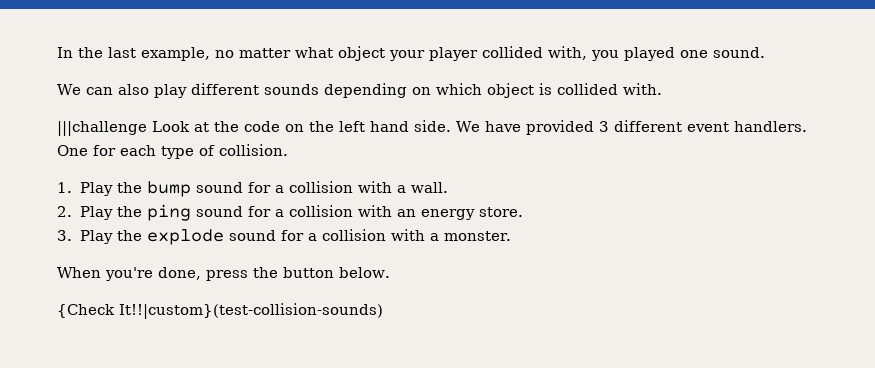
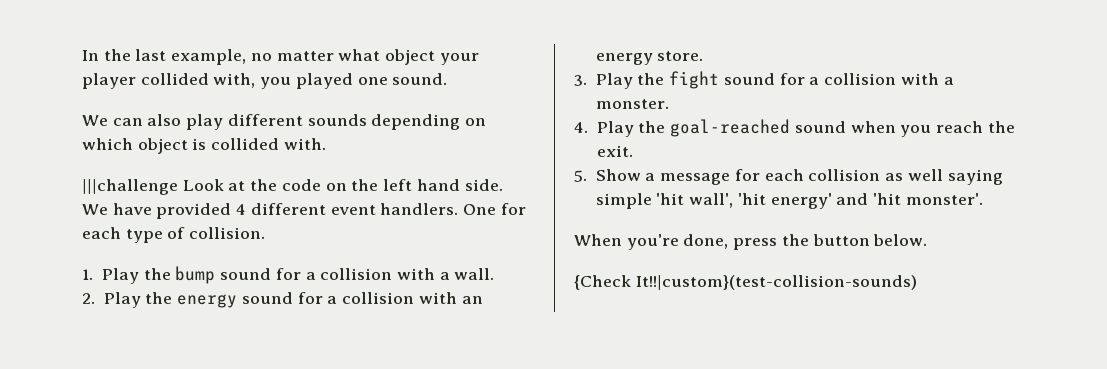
- We have provided 3 different event handlers.
+ We have provided 4 different event handlers.
- 2. Play the ping sound for a collision with an energy store.
+ 2. Play the energy sound for a collision with an energy store.
- 3. Play the explode sound for a collision with a monster.
+ 3. Play the fight sound for a collision with a monster.
+ 4. Play the goal-reached sound when you reach the exit.
+ 5. Show a message for each collision as well saying simple 'hit wall', 'hit energy' and 'hit monster'.

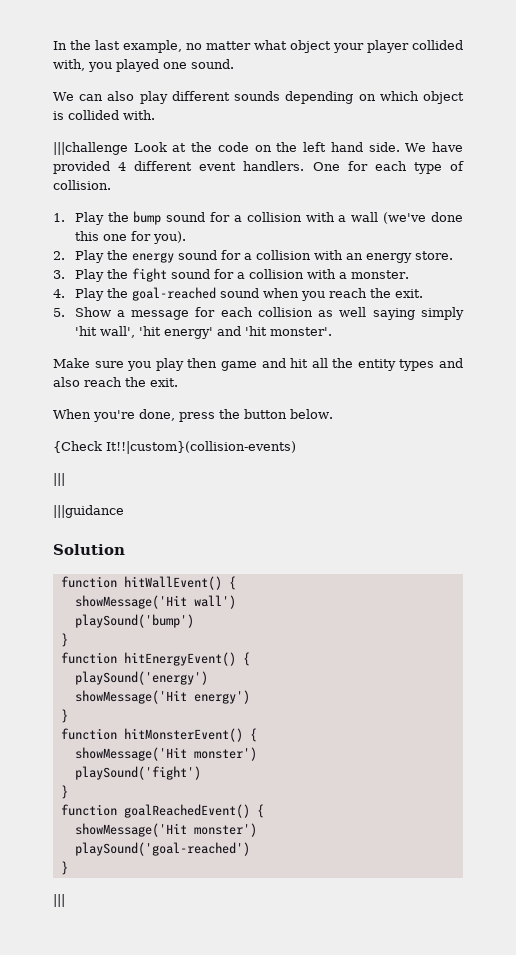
- 1. Play the bump sound for a collision with a wall.
+ 1. Play the bump sound for a collision with a wall (we've done this one for you).
- 5. Show a message for each collision as well saying simple 'hit wall', 'hit energy' and 'hit monster'.
+ 5. Show a message for each collision as well saying simply 'hit wall', 'hit energy' and 'hit monster'.
+ Make sure you play then game and hit all the entity types and also reach the exit.
- {Check It!!|custom}(test-collision-sounds)
+ {Check It!!|custom}(collision-events)
+ |||
+ |||guidance
+ Solution
+ function hitWallEvent() {
+ showMessage('Hit wall')
+ playSound('bump')
+ }
+ function hitEnergyEvent() {
+ playSound('energy')
+ showMessage('Hit energy')
+ }
+ function hitMonsterEvent() {
+ showMessage('Hit monster')
+ playSound('fight')
+ }
+ function goalReachedEvent() {
+ showMessage('Hit monster')
+ playSound('goal-reached')
+ }
+ |||

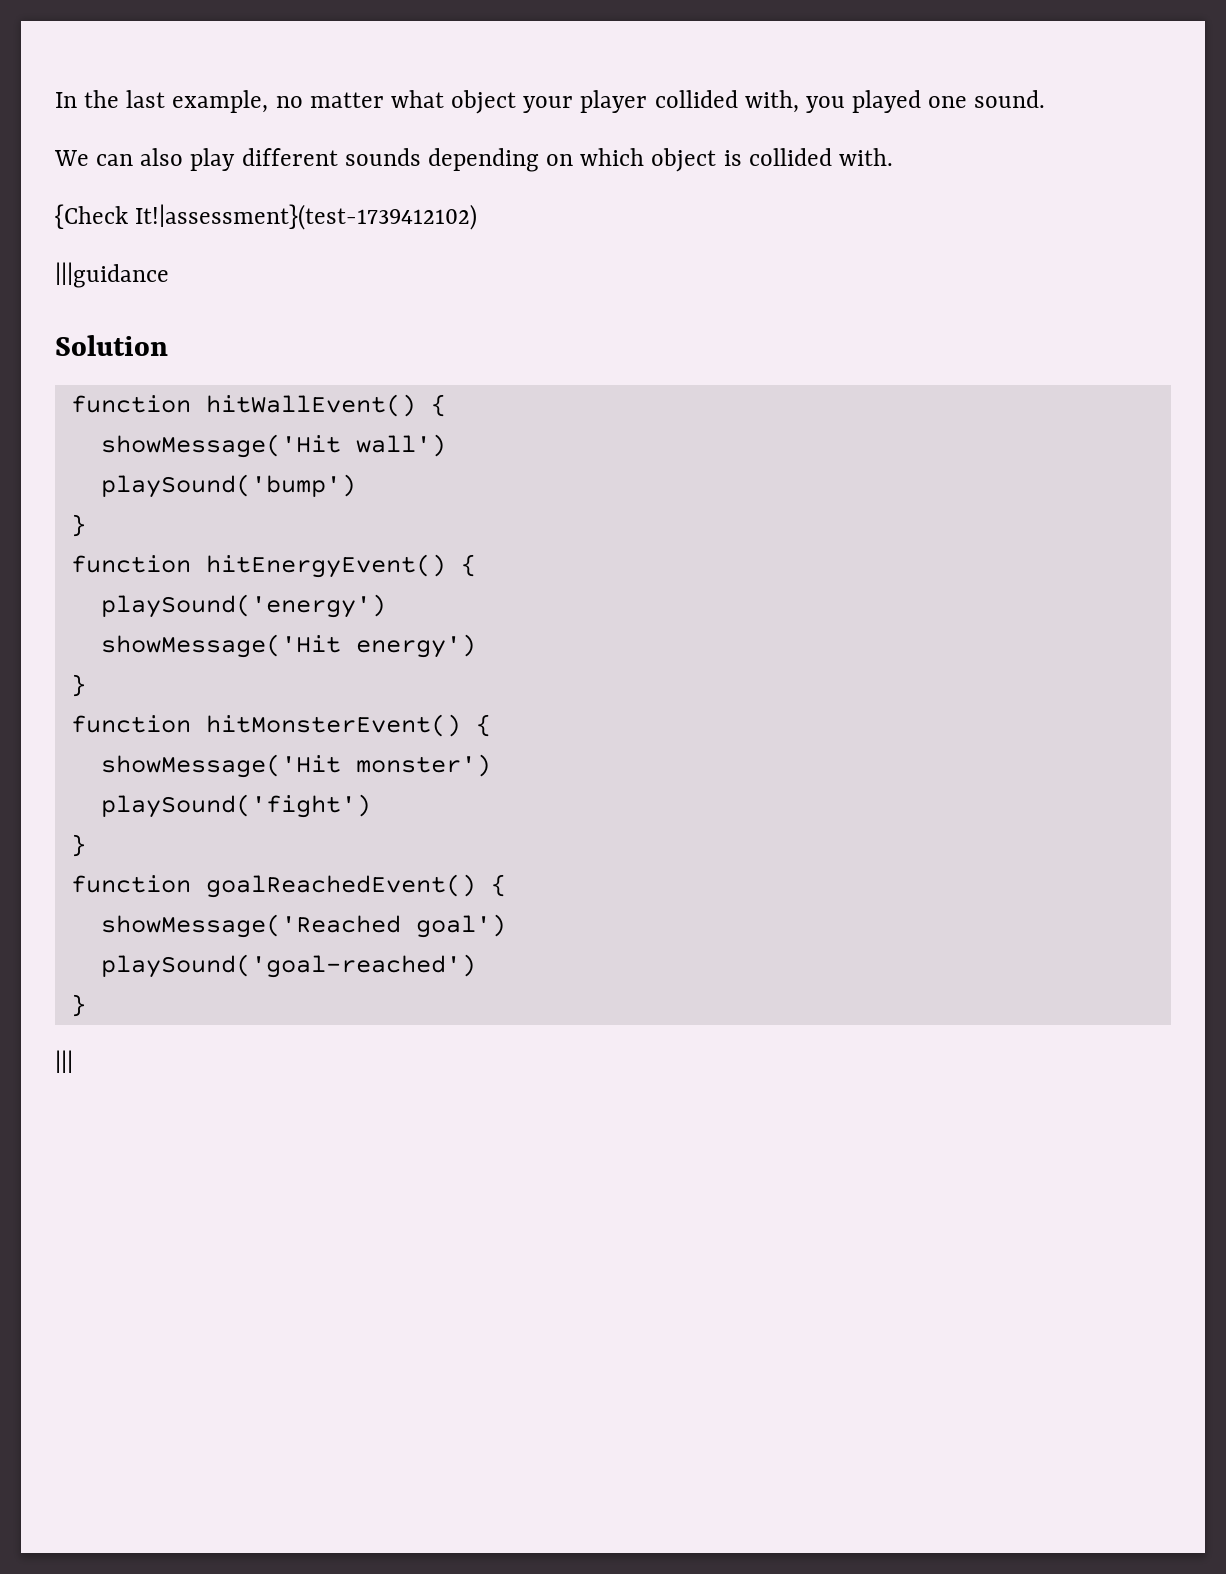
- |||challenge Look at the code on the left hand side. We have provided 4 different event handlers. One for each type of collision.
- 1. Play the bump sound for a collision with a wall (we've done this one for you).
- 2. Play the energy sound for a collision with an energy store.
- 3. Play the fight sound for a collision with a monster.
- 4. Play the goal-reached sound when you reach the exit.
- 5. Show a message for each collision as well saying simply 'hit wall', 'hit energy' and 'hit monster'.
- Make sure you play then game and hit all the entity types and also reach the exit.
- When you're done, press the button below.
- {Check It!!|custom}(collision-events)
- |||
+ {Check It!|assessment}(test-1739412102)
  function goalReachedEvent() {
- showMessage('Hit monster')
+ showMessage('Reached goal')

